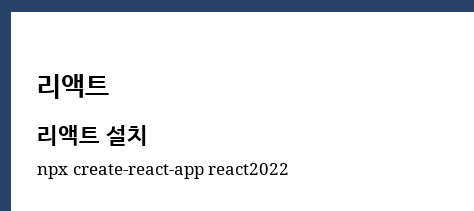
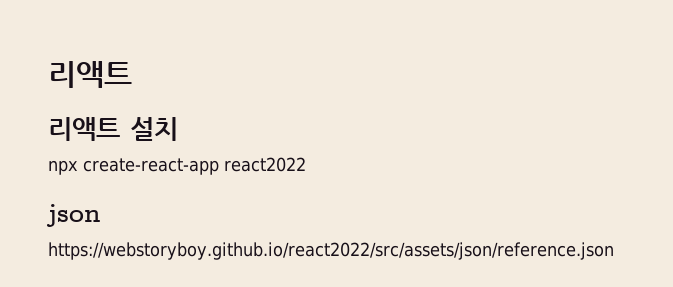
+ json
+ https://webstoryboy.github.io/react2022/src/assets/json/reference.json

